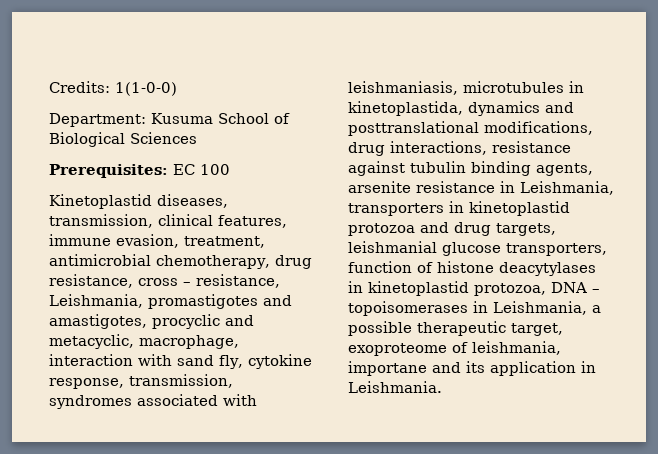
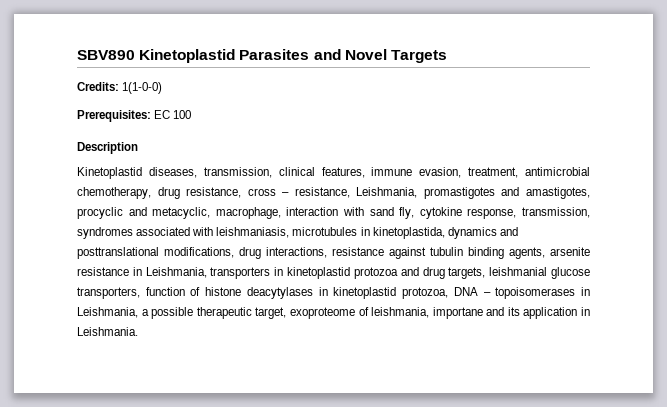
+ SBV890 Kinetoplastid Parasites and Novel Targets
  Credits: 1(1-0-0)
- Department: Kusuma School of Biological Sciences
+ Description

